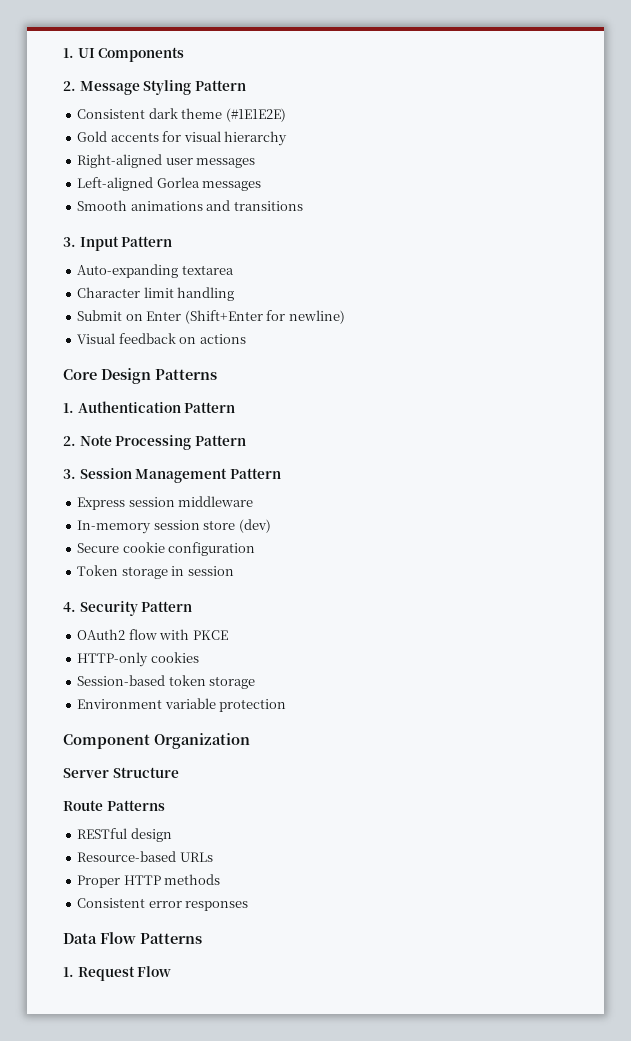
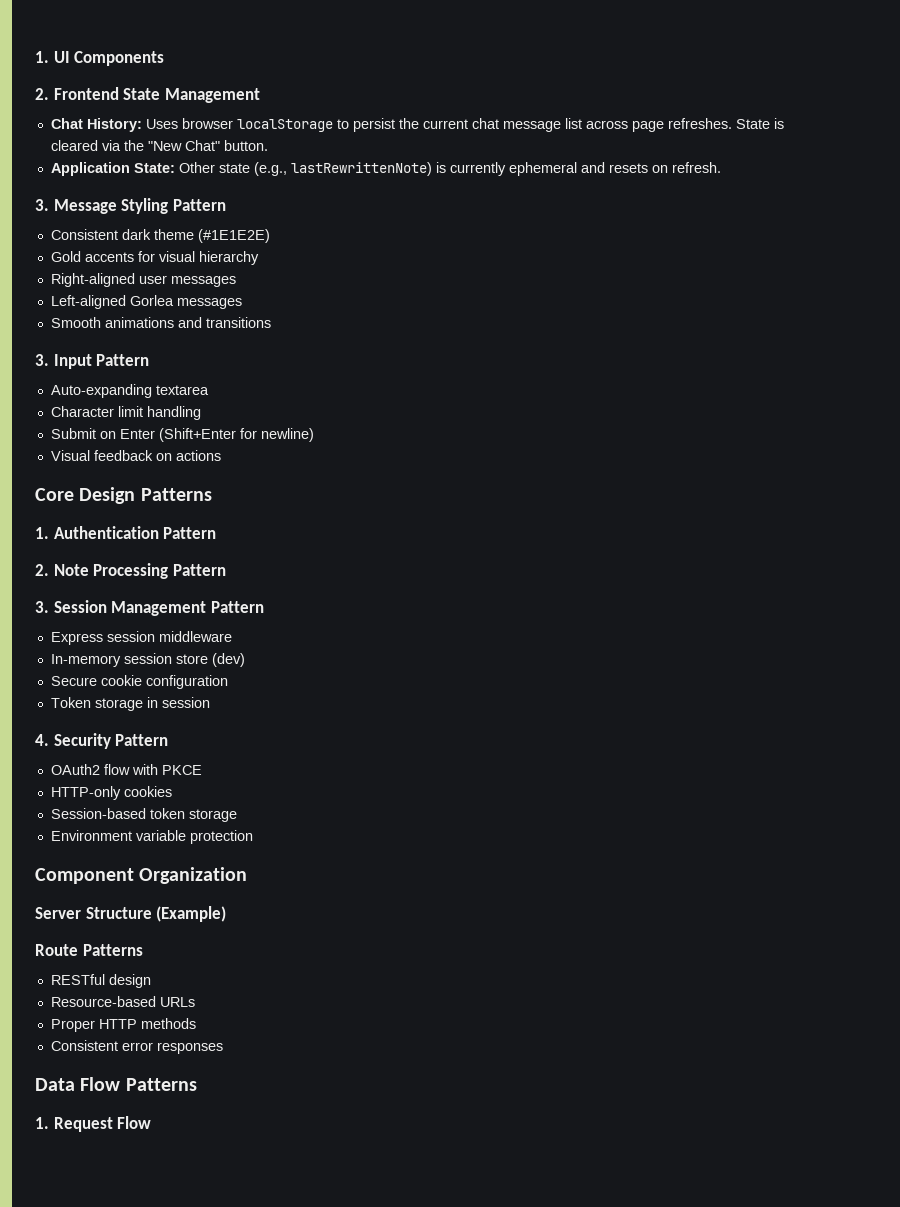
- 2. Message Styling Pattern
+ 2. Frontend State Management
+ Chat History: Uses browser localStorage to persist the current chat message list across page refreshes. State is cleared via the "New Chat" button.
+ Application State: Other state (e.g., lastRewrittenNote) is currently ephemeral and resets on refresh.
+ 3. Message Styling Pattern
- Server Structure
+ Server Structure (Example)

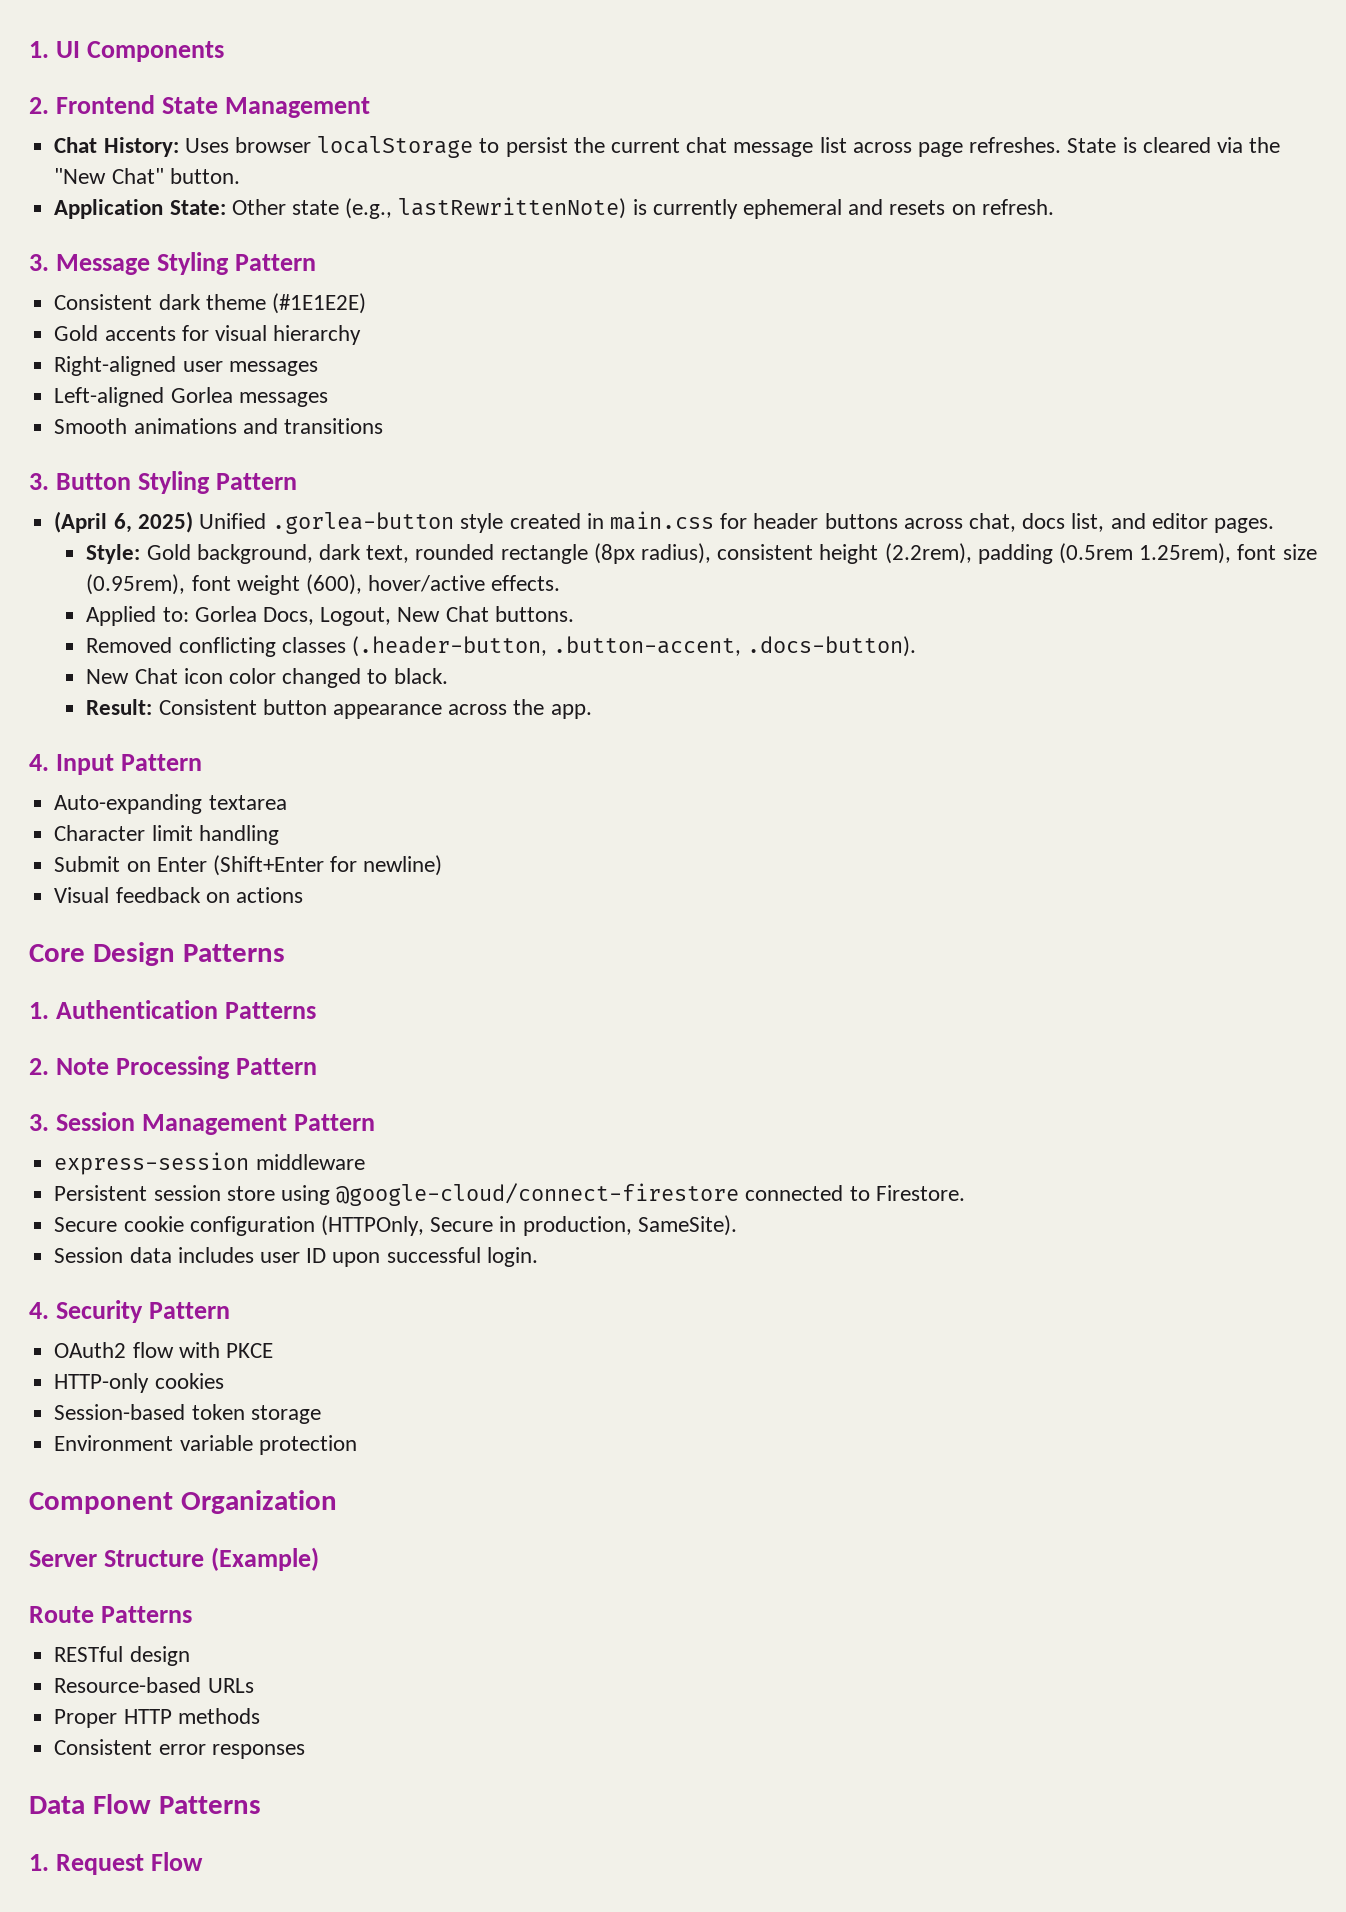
- 3. Input Pattern
+ 3. Button Styling Pattern
+ (April 6, 2025) Unified .gorlea-button style created in main.css for header buttons across chat, docs list, and editor pages.
+ Style: Gold background, dark text, rounded rectangle (8px radius), consistent height (2.2rem), padding (0.5rem 1.25rem), font size (0.95rem), font weight (600), hover/active effects.
+ Applied to: Gorlea Docs, Logout, New Chat buttons.
+ Removed conflicting classes (.header-button, .button-accent, .docs-button).
+ New Chat icon color changed to black.
+ Result: Consistent button appearance across the app.
+ 4. Input Pattern
- 1. Authentication Pattern
+ 1. Authentication Patterns
- Express session middleware
+ express-session middleware
- In-memory session store (dev)
- Secure cookie configuration
- Token storage in session
+ Persistent session store using @google-cloud/connect-firestore connected to Firestore.
+ Secure cookie configuration (HTTPOnly, Secure in production, SameSite).
+ Session data includes user ID upon successful login.

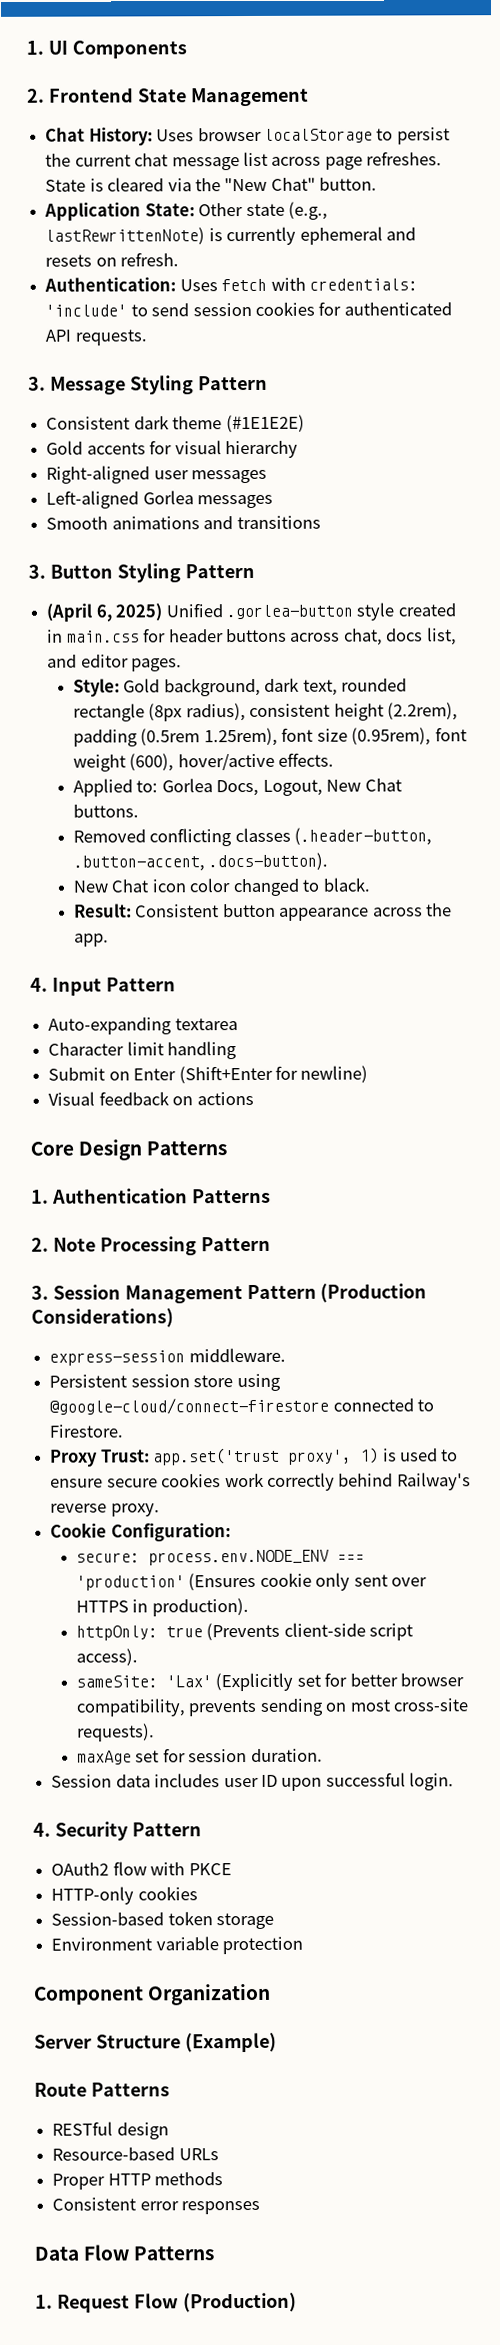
+ Authentication: Uses fetch with credentials: 'include' to send session cookies for authenticated API requests.
- 3. Session Management Pattern
+ 3. Session Management Pattern (Production Considerations)
- express-session middleware
+ express-session middleware.
- Secure cookie configuration (HTTPOnly, Secure in production, SameSite).
+ Proxy Trust: app.set('trust proxy', 1) is used to ensure secure cookies work correctly behind Railway's reverse proxy.
+ Cookie Configuration:
+ secure: process.env.NODE_ENV === 'production' (Ensures cookie only sent over HTTPS in production).
+ httpOnly: true (Prevents client-side script access).
+ sameSite: 'Lax' (Explicitly set for better browser compatibility, prevents sending on most cross-site requests).
+ maxAge set for session duration.
- 1. Request Flow
+ 1. Request Flow (Production)

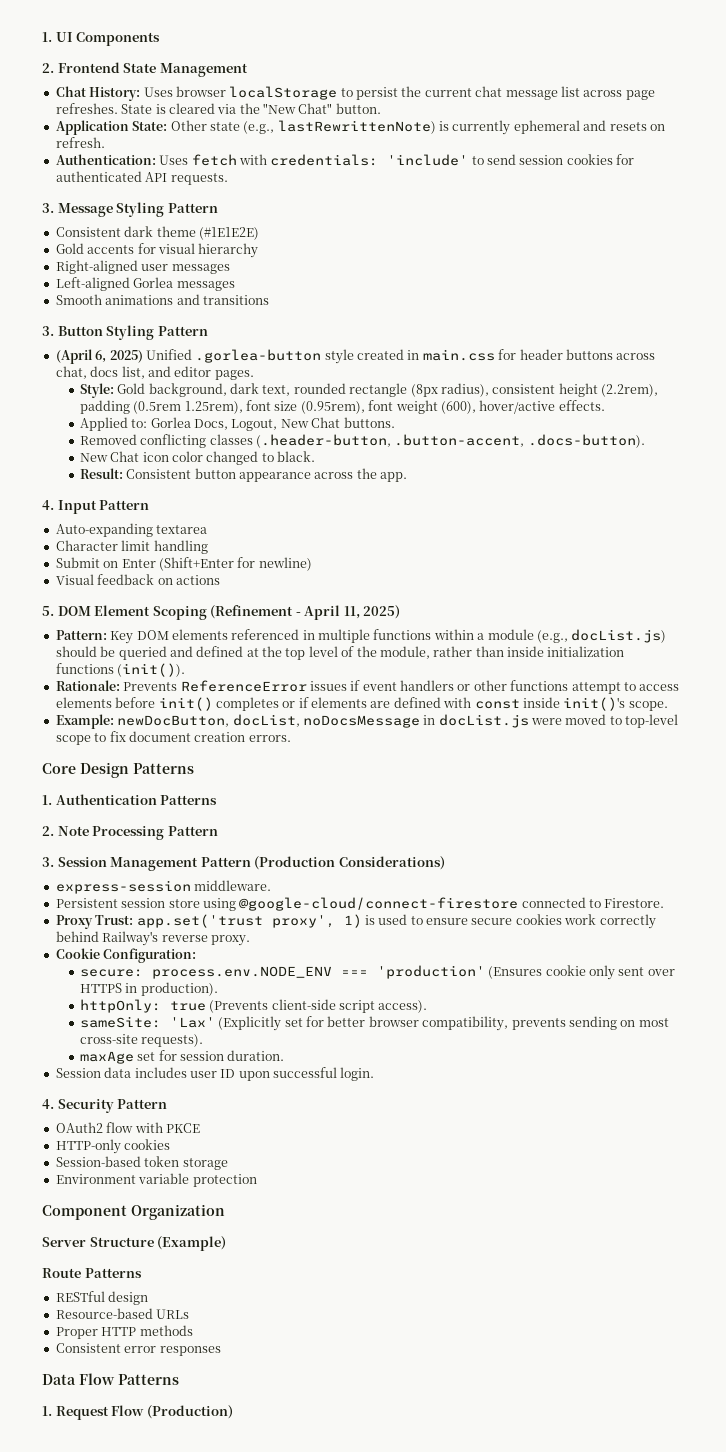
+ 5. DOM Element Scoping (Refinement - April 11, 2025)
+ Pattern: Key DOM elements referenced in multiple functions within a module (e.g., docList.js) should be queried and defined at the top level of the module, rather than inside initialization functions (init()).
+ Rationale: Prevents ReferenceError issues if event handlers or other functions attempt to access elements before init() completes or if elements are defined with const inside init()'s scope.
+ Example: newDocButton, docList, noDocsMessage in docList.js were moved to top-level scope to fix document creation errors.

